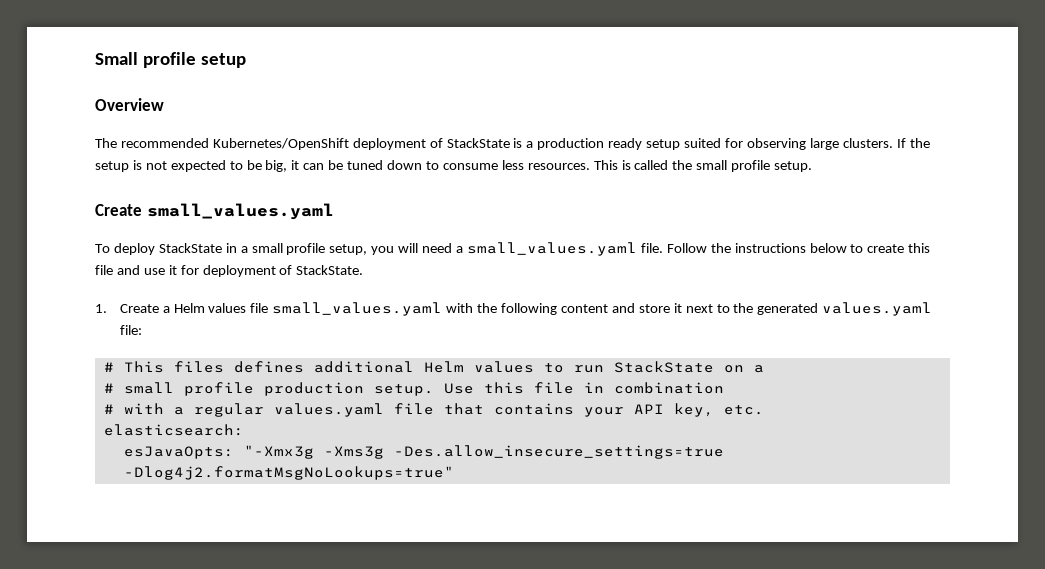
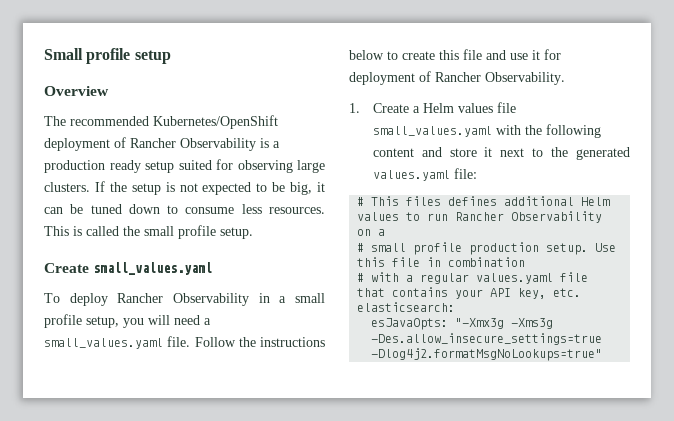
- The recommended Kubernetes/OpenShift deployment of StackState is a production ready setup suited for observing large clusters.
+ The recommended Kubernetes/OpenShift deployment of Rancher Observability is a production ready setup suited for observing large clusters.
- To deploy StackState in a small profile setup, you will need a small_values.yaml file.
+ To deploy Rancher Observability in a small profile setup, you will need a small_values.yaml file.
- Follow the instructions below to create this file and use it for deployment of StackState.
+ Follow the instructions below to create this file and use it for deployment of Rancher Observability.
- # This files defines additional Helm values to run StackState on a
+ # This files defines additional Helm values to run Rancher Observability on a

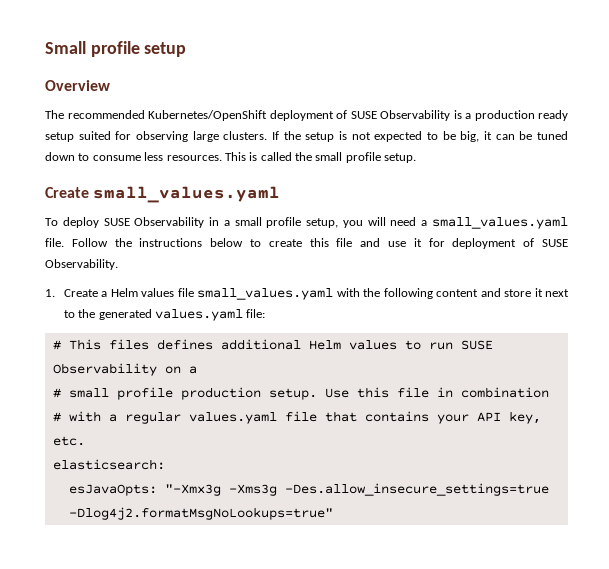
- The recommended Kubernetes/OpenShift deployment of Rancher Observability is a production ready setup suited for observing large clusters.
+ The recommended Kubernetes/OpenShift deployment of SUSE Observability is a production ready setup suited for observing large clusters.
- To deploy Rancher Observability in a small profile setup, you will need a small_values.yaml file.
+ To deploy SUSE Observability in a small profile setup, you will need a small_values.yaml file.
- Follow the instructions below to create this file and use it for deployment of Rancher Observability.
+ Follow the instructions below to create this file and use it for deployment of SUSE Observability.
- # This files defines additional Helm values to run Rancher Observability on a
+ # This files defines additional Helm values to run SUSE Observability on a

